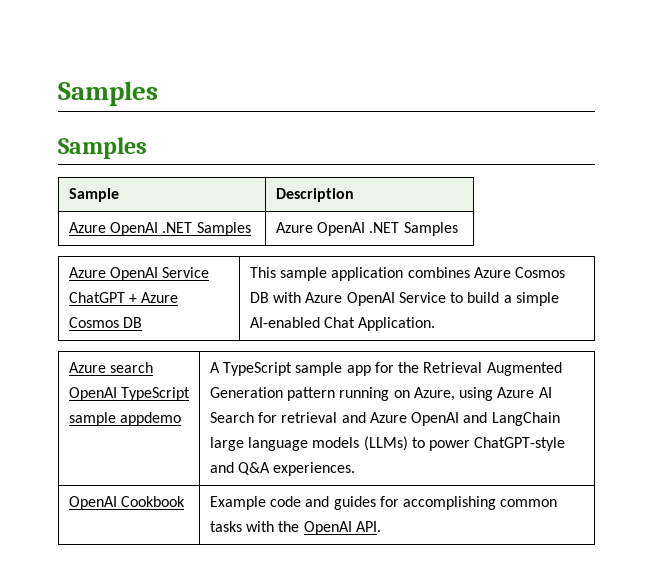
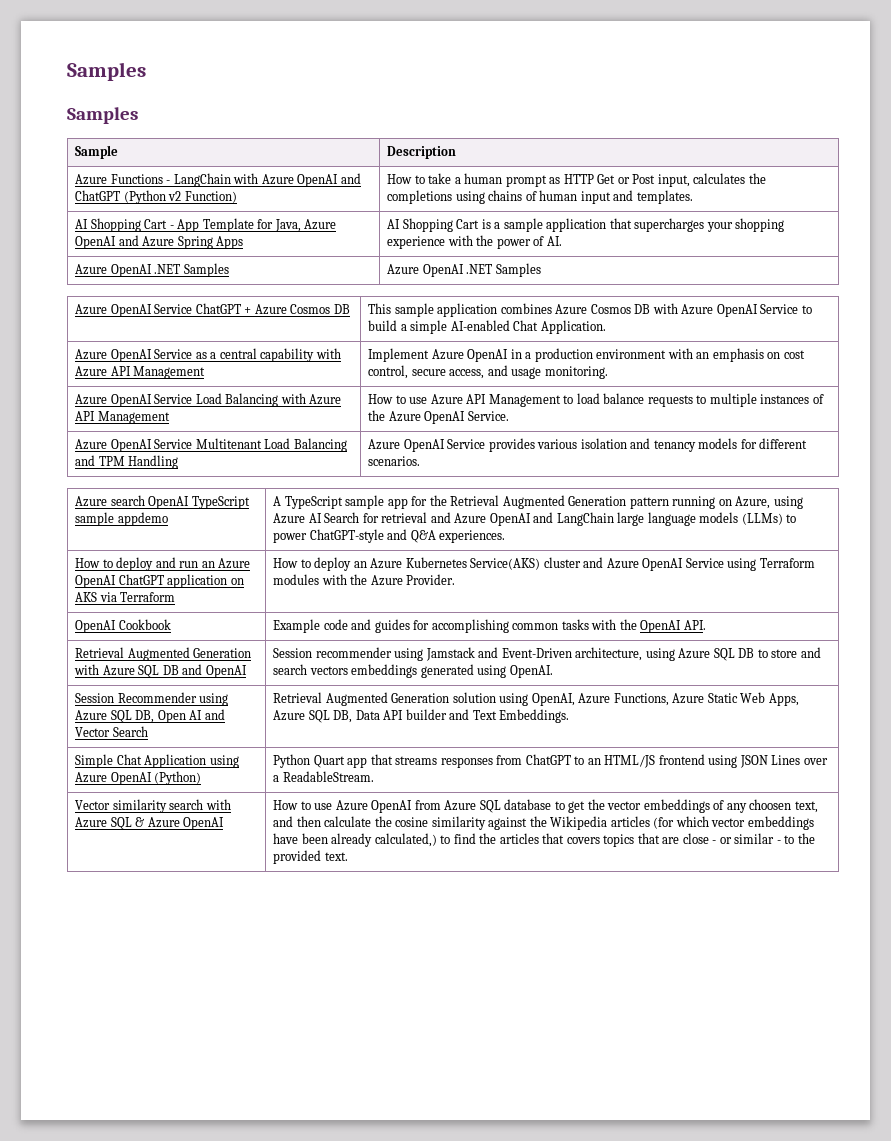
+ Azure Functions - LangChain with Azure OpenAI and ChatGPT (Python v2 Function) | How to take a human prompt as HTTP Get or Post input, calculates the completions using chains of human input and templates.
+ AI Shopping Cart - App Template for Java, Azure OpenAI and Azure Spring Apps | AI Shopping Cart is a sample application that supercharges your shopping experience with the power of AI.
+ Azure OpenAI Service as a central capability with Azure API Management | Implement Azure OpenAI in a production environment with an emphasis on cost control, secure access, and usage monitoring.
+ Azure OpenAI Service Load Balancing with Azure API Management | How to use Azure API Management to load balance requests to multiple instances of the Azure OpenAI Service.
+ Azure OpenAI Service Multitenant Load Balancing and TPM Handling | Azure OpenAI Service provides various isolation and tenancy models for different scenarios.
+ How to deploy and run an Azure OpenAI ChatGPT application on AKS via Terraform | How to deploy an Azure Kubernetes Service(AKS) cluster and Azure OpenAI Service using Terraform modules with the Azure Provider.
+ Retrieval Augmented Generation with Azure SQL DB and OpenAI | Session recommender using Jamstack and Event-Driven architecture, using Azure SQL DB to store and search vectors embeddings generated using OpenAI.
+ Session Recommender using Azure SQL DB, Open AI and Vector Search | Retrieval Augmented Generation solution using OpenAI, Azure Functions, Azure Static Web Apps, Azure SQL DB, Data API builder and Text Embeddings.
+ Simple Chat Application using Azure OpenAI (Python) | Python Quart app that streams responses from ChatGPT to an HTML/JS frontend using JSON Lines over a ReadableStream.
+ Vector similarity search with Azure SQL & Azure OpenAI | How to use Azure OpenAI from Azure SQL database to get the vector embeddings of any choosen text, and then calculate the cosine similarity against the Wikipedia articles (for which vector embeddings have been already calculated,) to find the articles that covers topics that are close - or similar - to the provided text.

